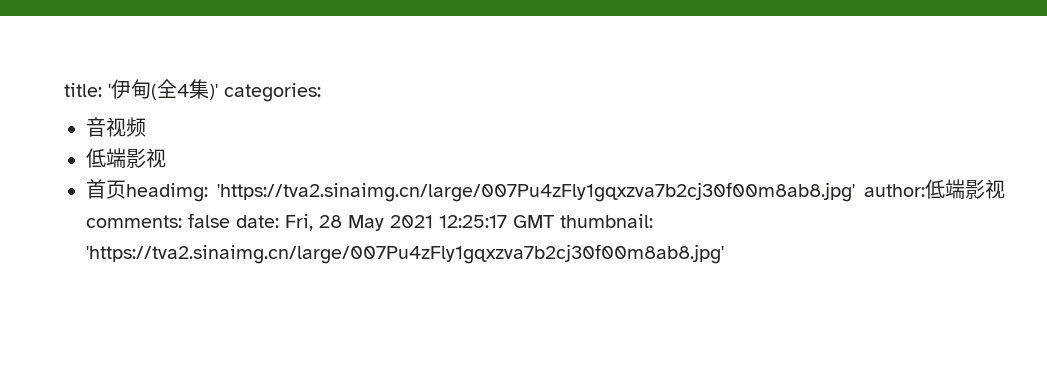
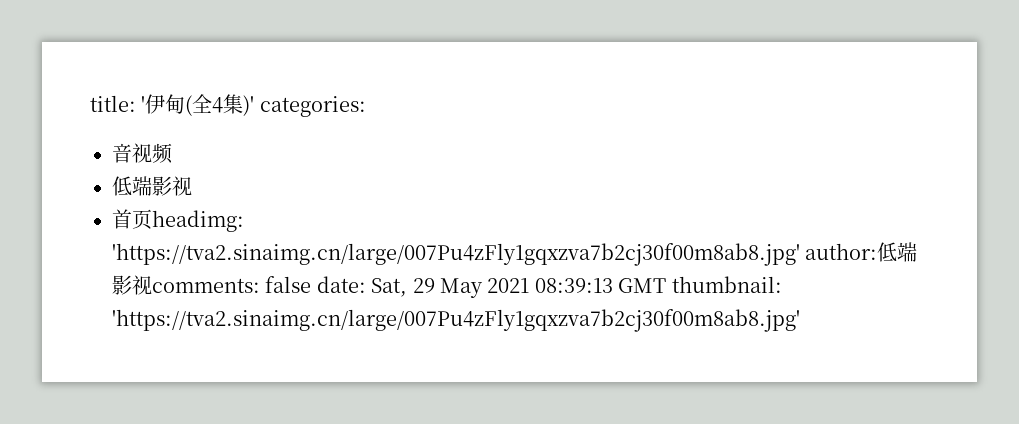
- 首页headimg: 'https://tva2.sinaimg.cn/large/007Pu4zFly1gqxzva7b2cj30f00m8ab8.jpg' author:低端影视comments: false date: Fri, 28 May 2021 12:25:17 GMT thumbnail: 'https://tva2.sinaimg.cn/large/007Pu4zFly1gqxzva7b2cj30f00m8ab8.jpg'
+ 首页headimg: 'https://tva2.sinaimg.cn/large/007Pu4zFly1gqxzva7b2cj30f00m8ab8.jpg' author:低端影视comments: false date: Sat, 29 May 2021 08:39:13 GMT thumbnail: 'https://tva2.sinaimg.cn/large/007Pu4zFly1gqxzva7b2cj30f00m8ab8.jpg'

